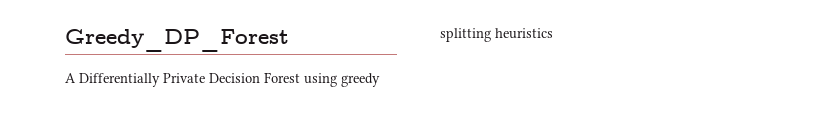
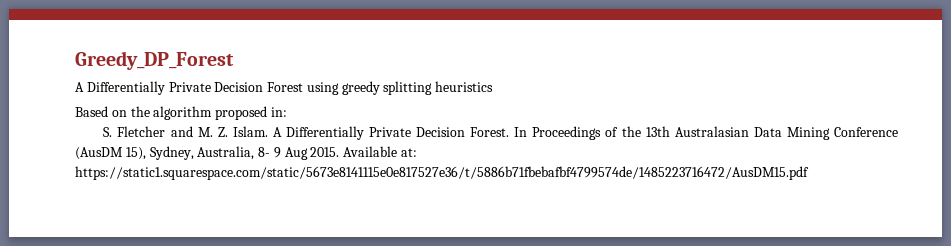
+ Based on the algorithm proposed in:
+ S. Fletcher and M. Z. Islam. A Differentially Private Decision Forest. In Proceedings of the 13th Australasian Data Mining Conference (AusDM 15), Sydney, Australia, 8- 9 Aug 2015. Available at: https://static1.squarespace.com/static/5673e8141115e0e817527e36/t/5886b71fbebafbf4799574de/1485223716472/AusDM15.pdf

